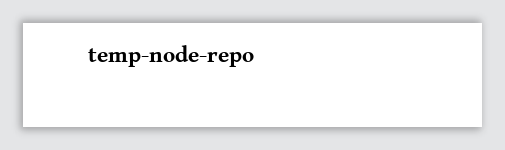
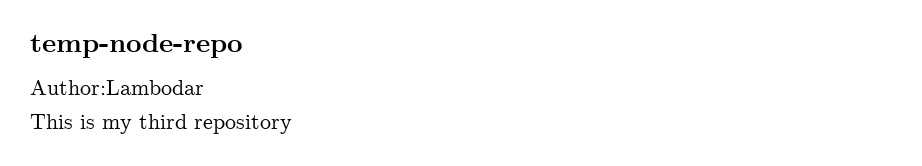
+ Author:Lambodar
+ This is my third repository

